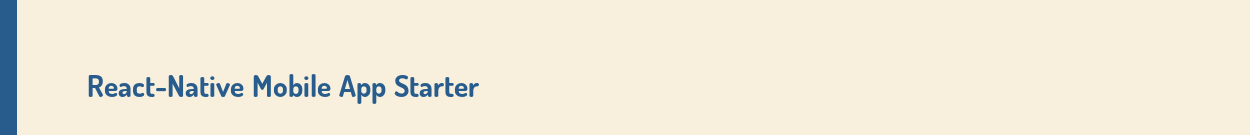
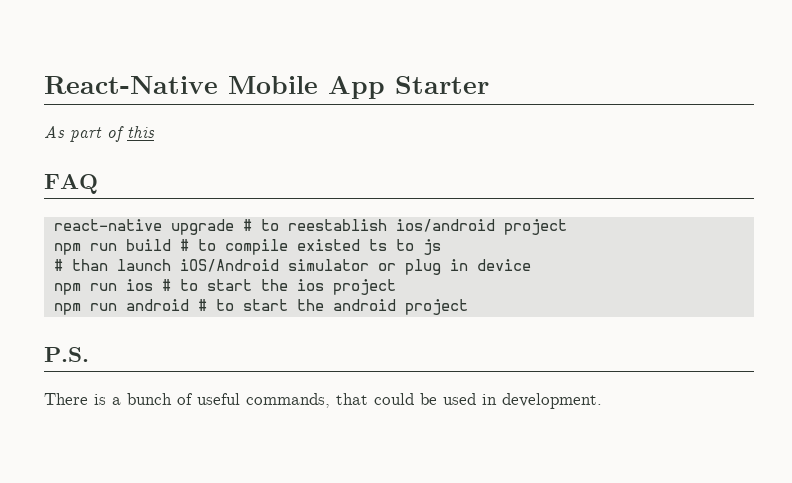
+ As part of this
+ FAQ
+ react-native upgrade # to reestablish ios/android project
+ npm run build # to compile existed ts to js
+ # than launch iOS/Android simulator or plug in device
+ npm run ios # to start the ios project
+ npm run android # to start the android project
+ P.S.
+ There is a bunch of useful commands, that could be used in development.

